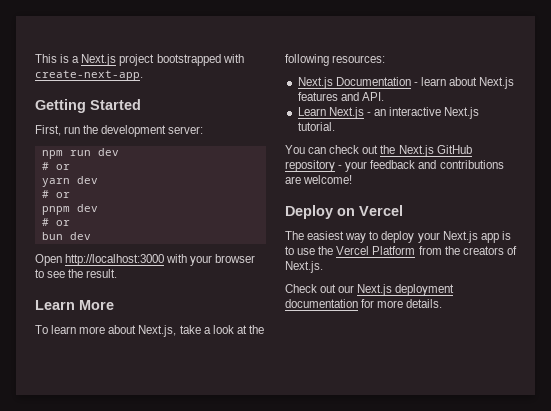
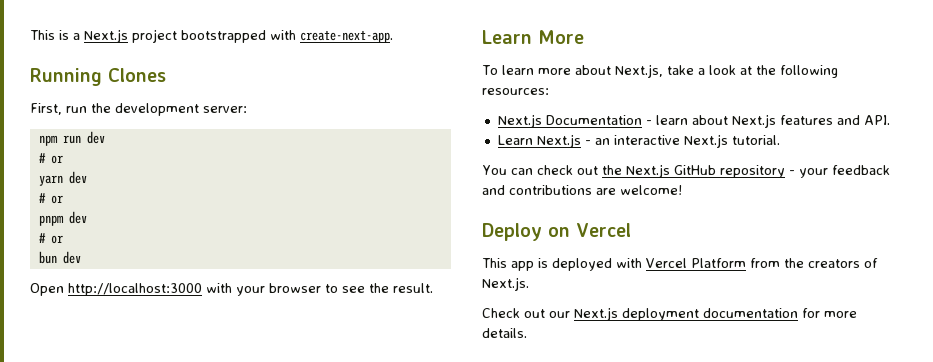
- Getting Started
+ Running Clones
- The easiest way to deploy your Next.js app is to use the Vercel Platform from the creators of Next.js.
+ This app is deployed with Vercel Platform from the creators of Next.js.

